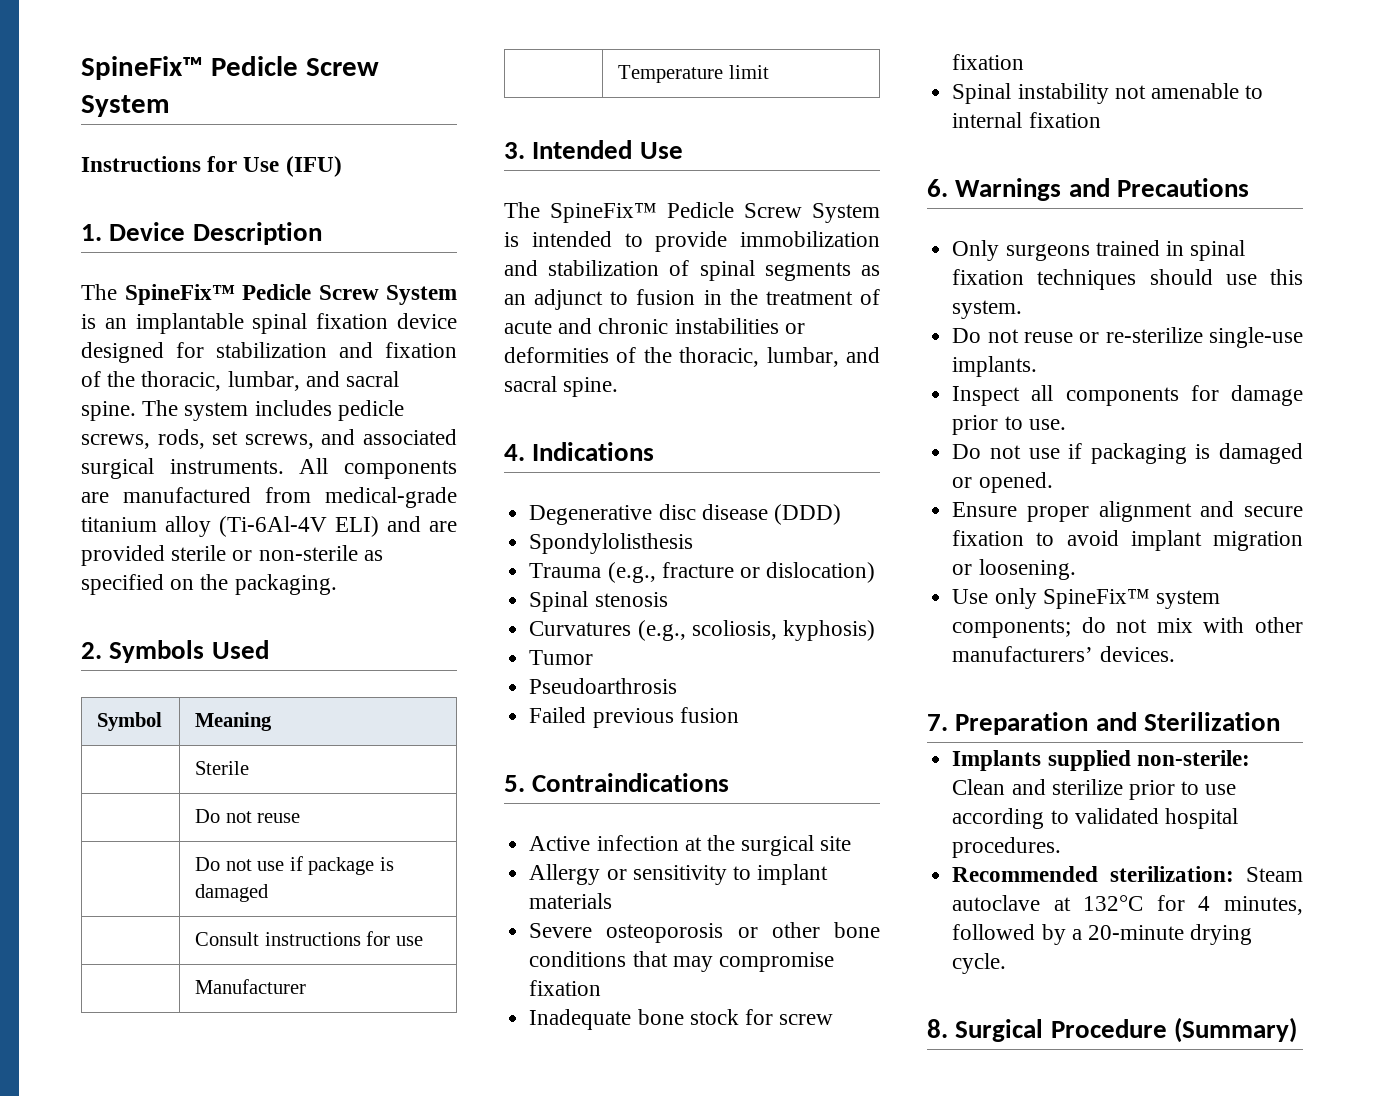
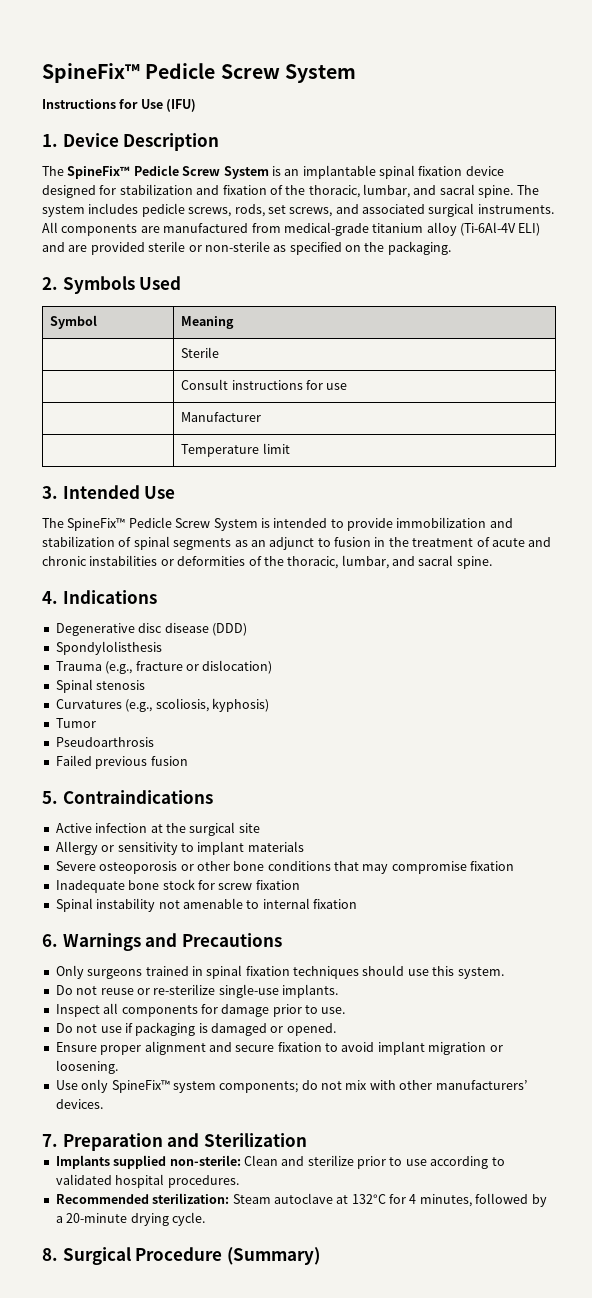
- | Do not reuse
- | Do not use if package is damaged

